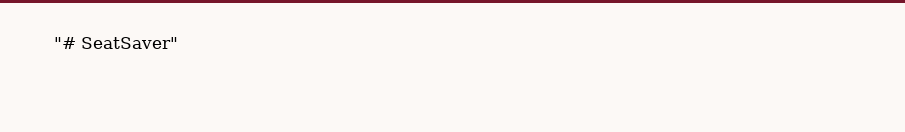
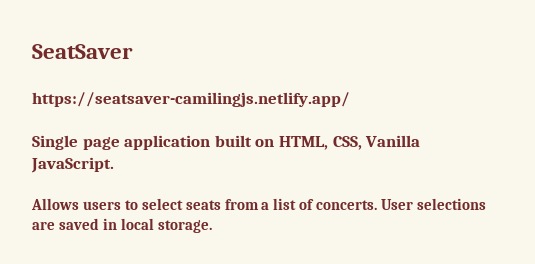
- "# SeatSaver"
+ SeatSaver
+ https://seatsaver-camilingjs.netlify.app/
+ Single page application built on HTML, CSS, Vanilla JavaScript.
+ Allows users to select seats from a list of concerts. User selections are saved in local storage.

